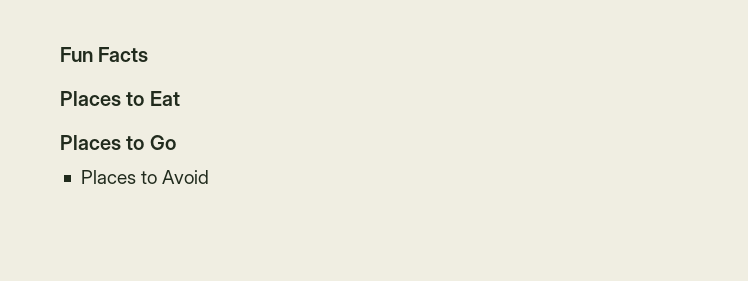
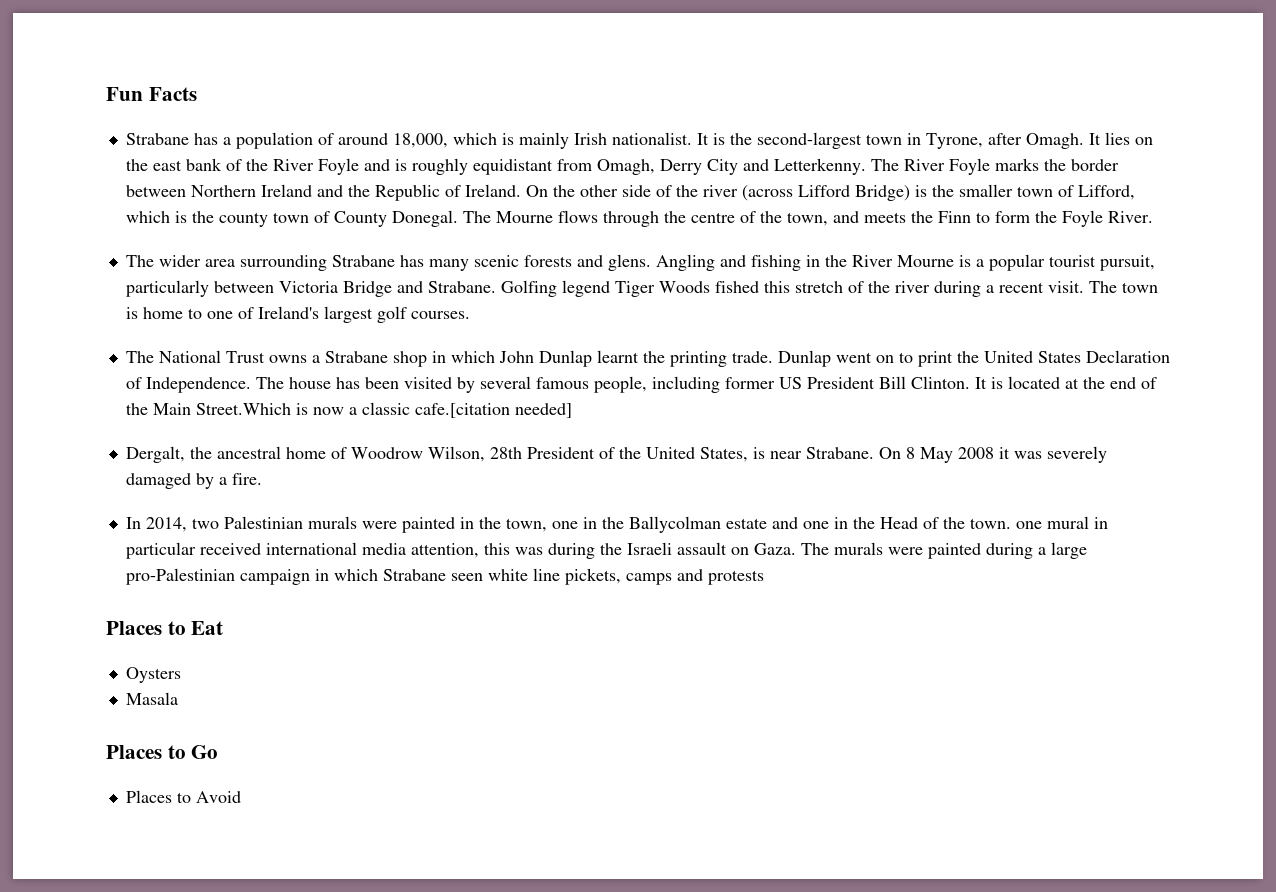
+ Strabane has a population of around 18,000, which is mainly Irish nationalist. It is the second-largest town in Tyrone, after Omagh. It lies on the east bank of the River Foyle and is roughly equidistant from Omagh, Derry City and Letterkenny. The River Foyle marks the border between Northern Ireland and the Republic of Ireland. On the other side of the river (across Lifford Bridge) is the smaller town of Lifford, which is the county town of County Donegal. The Mourne flows through the centre of the town, and meets the Finn to form the Foyle River.
+ The wider area surrounding Strabane has many scenic forests and glens. Angling and fishing in the River Mourne is a popular tourist pursuit, particularly between Victoria Bridge and Strabane. Golfing legend Tiger Woods fished this stretch of the river during a recent visit. The town is home to one of Ireland's largest golf courses.
+ The National Trust owns a Strabane shop in which John Dunlap learnt the printing trade. Dunlap went on to print the United States Declaration of Independence. The house has been visited by several famous people, including former US President Bill Clinton. It is located at the end of the Main Street.Which is now a classic cafe.[citation needed]
+ Dergalt, the ancestral home of Woodrow Wilson, 28th President of the United States, is near Strabane. On 8 May 2008 it was severely damaged by a fire.
+ In 2014, two Palestinian murals were painted in the town, one in the Ballycolman estate and one in the Head of the town. one mural in particular received international media attention, this was during the Israeli assault on Gaza. The murals were painted during a large pro-Palestinian campaign in which Strabane seen white line pickets, camps and protests
+ Oysters
+ Masala

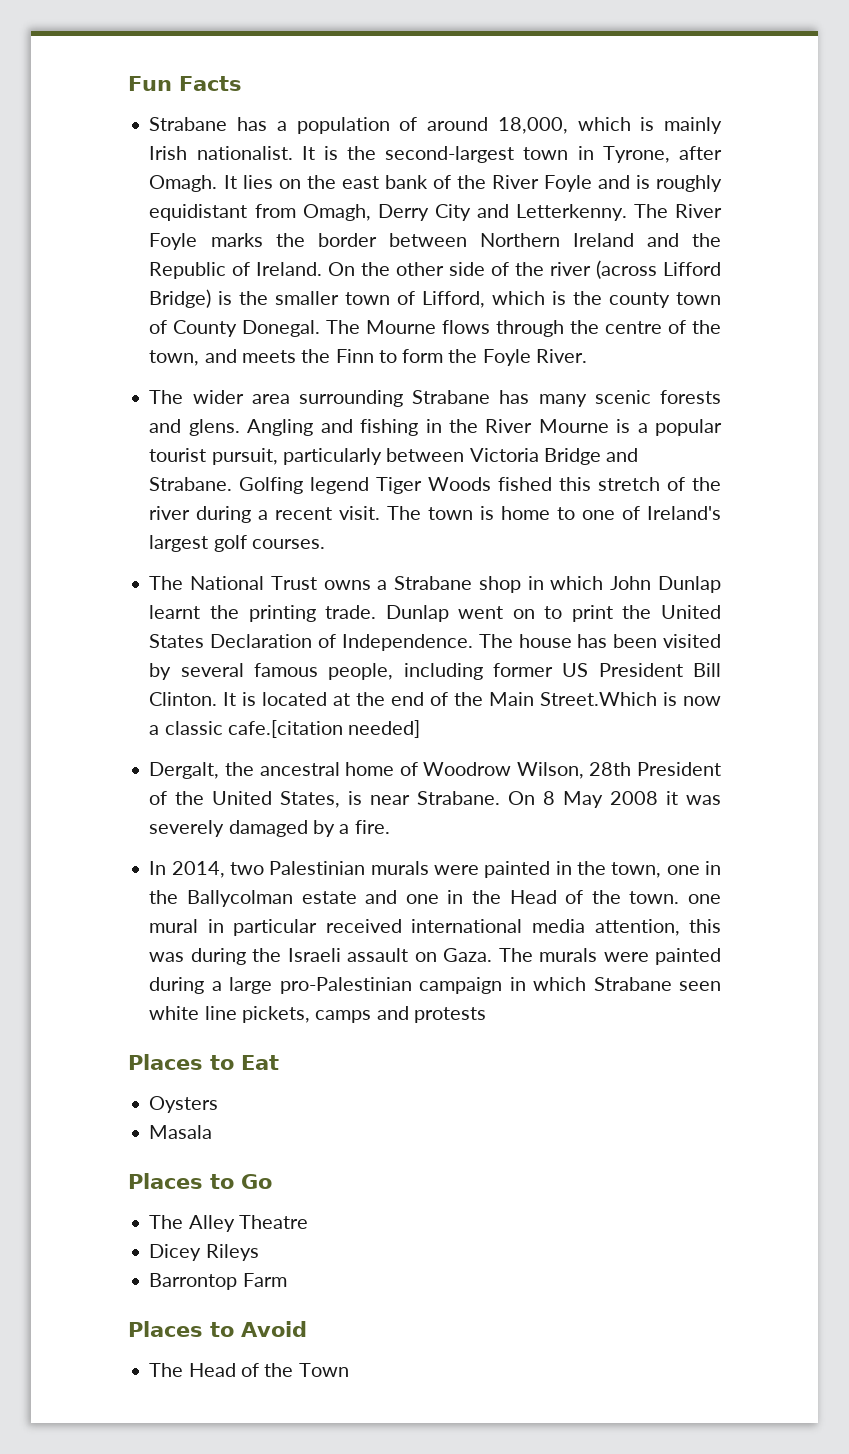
+ The Alley Theatre
+ Dicey Rileys
+ Barrontop Farm
  Places to Avoid
+ The Head of the Town

